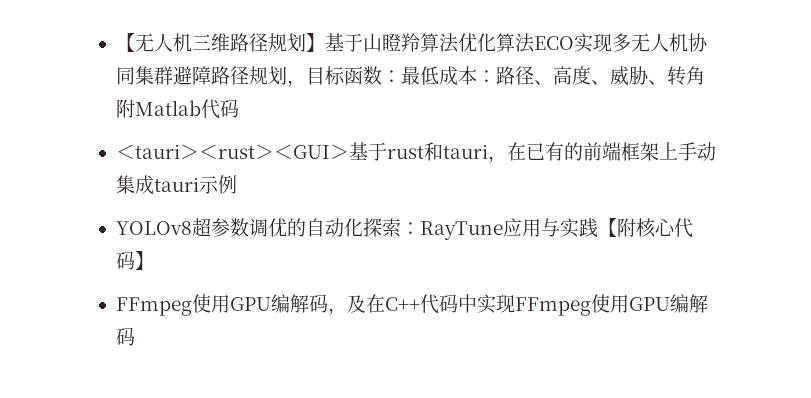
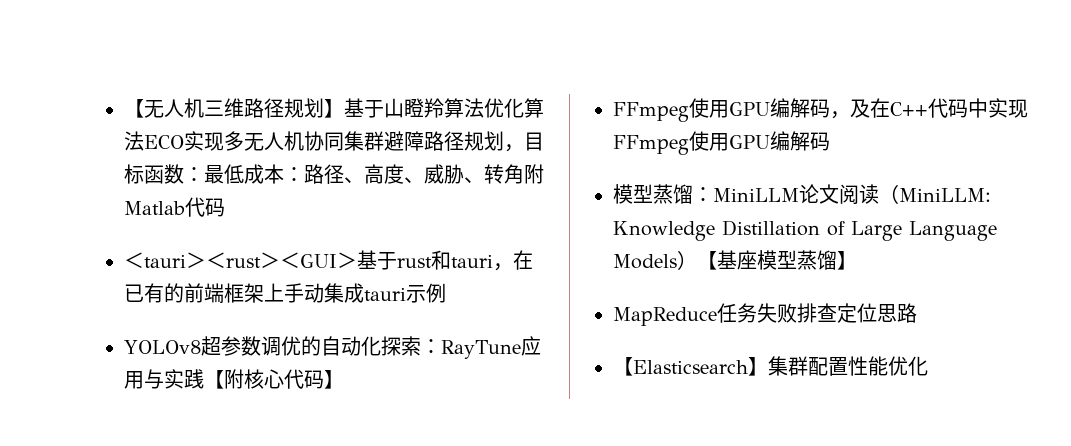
+ 模型蒸馏：MiniLLM论文阅读（MiniLLM: Knowledge Distillation of Large Language Models）【基座模型蒸馏】
+ MapReduce任务失败排查定位思路
+ 【Elasticsearch】集群配置性能优化

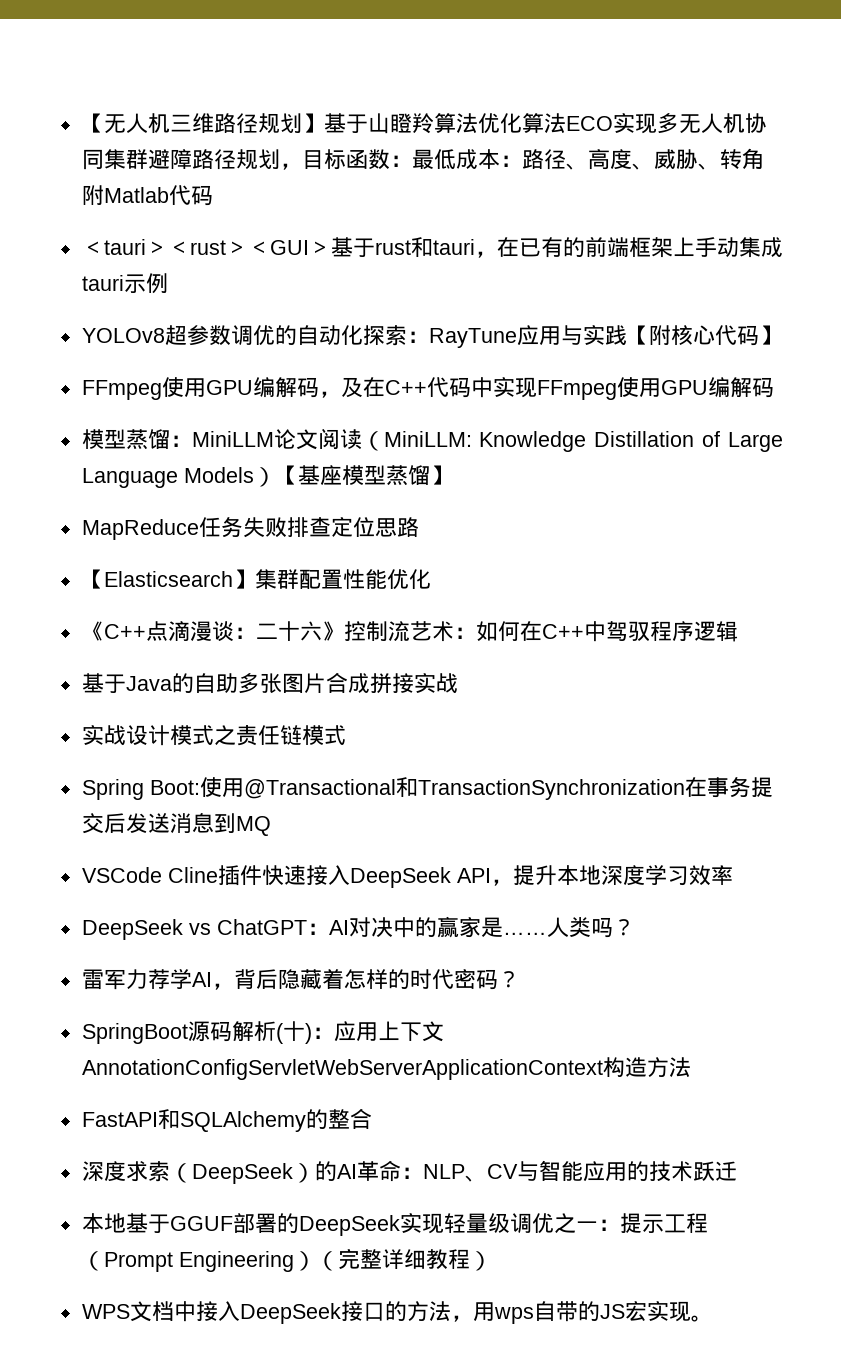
+ 《C++点滴漫谈：二十六》控制流艺术：如何在C++中驾驭程序逻辑
+ 基于Java的自助多张图片合成拼接实战
+ 实战设计模式之责任链模式
+ Spring Boot:使用@Transactional和TransactionSynchronization在事务提交后发送消息到MQ
+ VSCode Cline插件快速接入DeepSeek API，提升本地深度学习效率
+ DeepSeek vs ChatGPT：AI对决中的赢家是……人类吗？
+ 雷军力荐学AI，背后隐藏着怎样的时代密码？
+ SpringBoot源码解析(十)：应用上下文AnnotationConfigServletWebServerApplicationContext构造方法
+ FastAPI和SQLAlchemy的整合
+ 深度求索（DeepSeek）的AI革命：NLP、CV与智能应用的技术跃迁
+ 本地基于GGUF部署的DeepSeek实现轻量级调优之一：提示工程（Prompt Engineering）（完整详细教程）
+ WPS文档中接入DeepSeek接口的方法，用wps自带的JS宏实现。

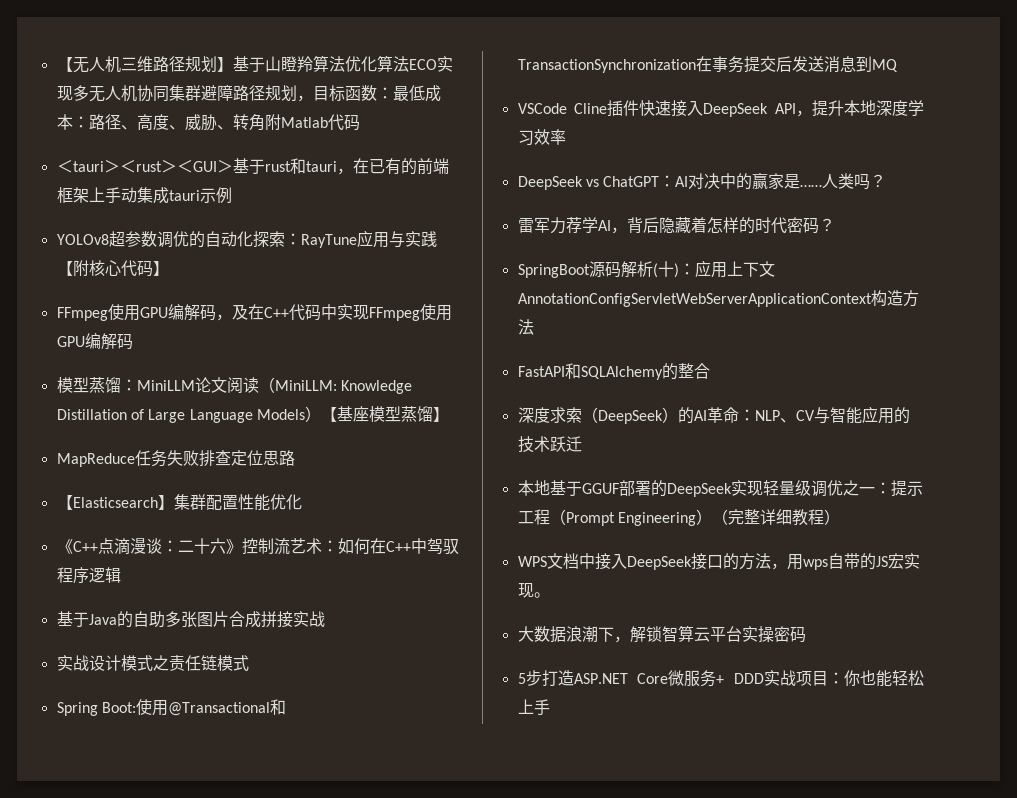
+ 大数据浪潮下，解锁智算云平台实操密码
+ 5步打造ASP.NET Core微服务+ DDD实战项目：你也能轻松上手

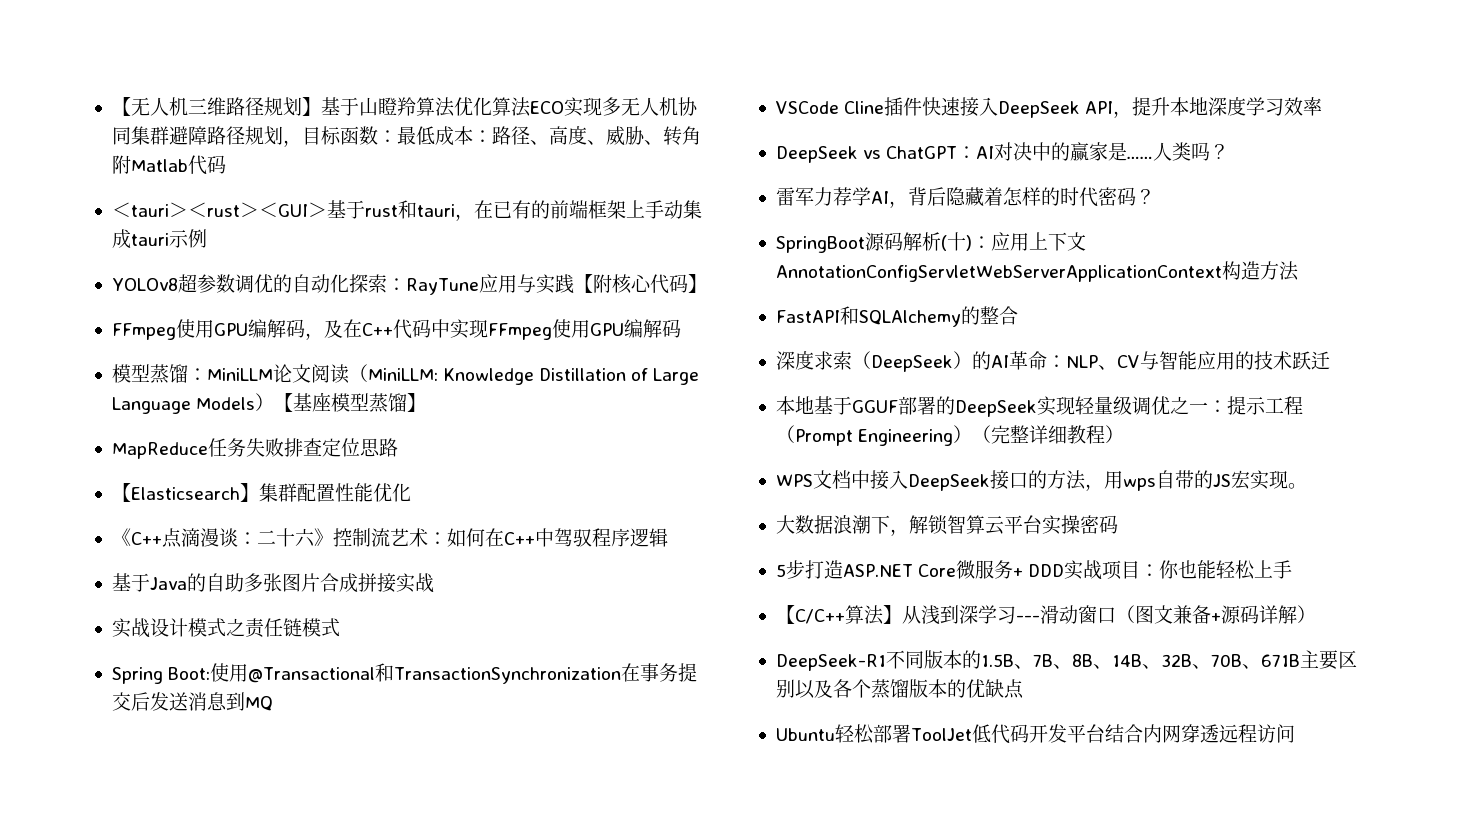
+ 【C/C++算法】从浅到深学习---滑动窗口（图文兼备+源码详解）
+ DeepSeek-R1不同版本的1.5B、7B、8B、14B、32B、70B、671B主要区别以及各个蒸馏版本的优缺点
+ Ubuntu轻松部署ToolJet低代码开发平台结合内网穿透远程访问

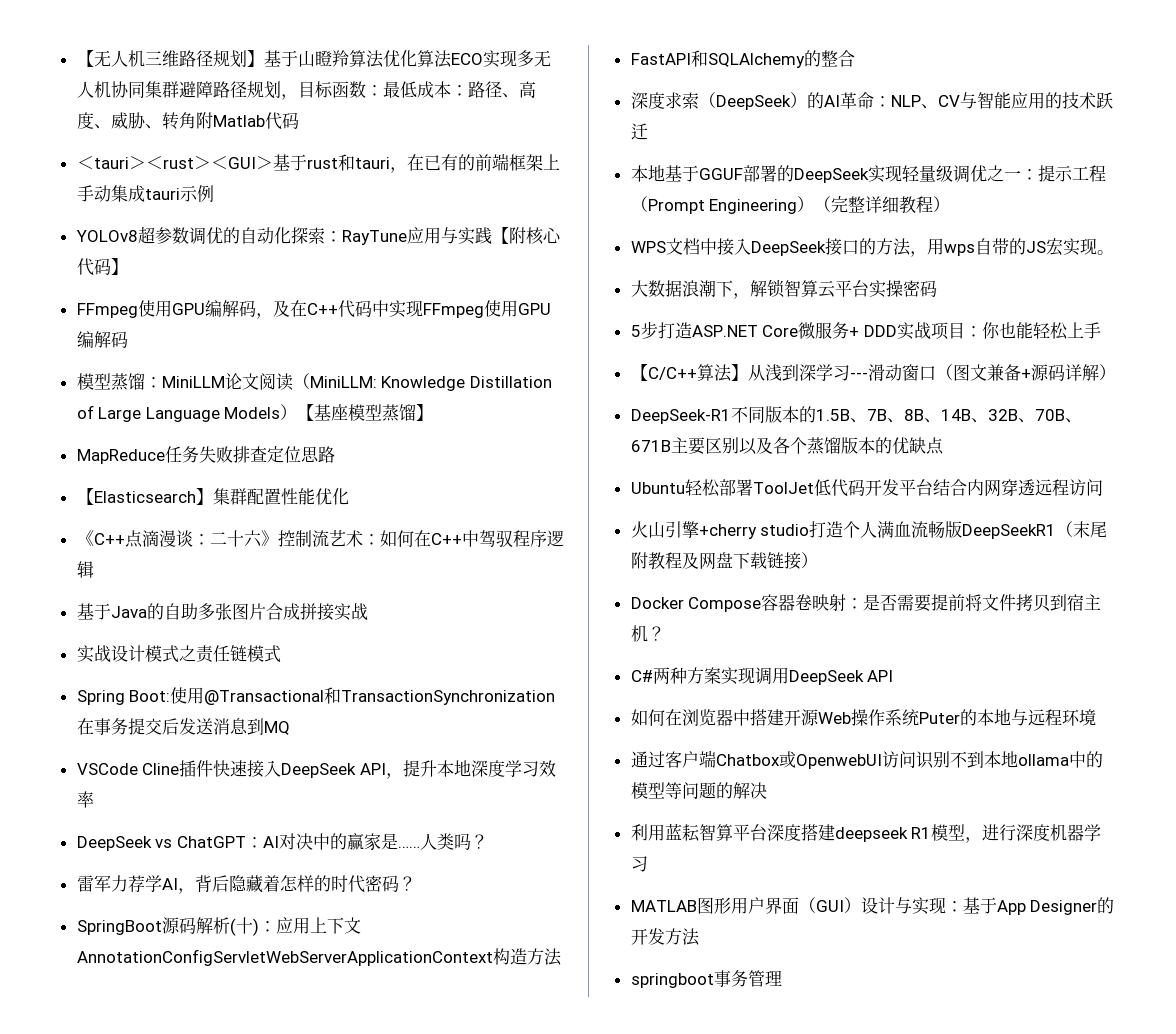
+ 火山引擎+cherry studio打造个人满血流畅版DeepSeekR1（末尾附教程及网盘下载链接）
+ Docker Compose容器卷映射：是否需要提前将文件拷贝到宿主机？
+ C#两种方案实现调用DeepSeek API
+ 如何在浏览器中搭建开源Web操作系统Puter的本地与远程环境
+ 通过客户端Chatbox或OpenwebUI访问识别不到本地ollama中的模型等问题的解决
+ 利用蓝耘智算平台深度搭建deepseek R1模型，进行深度机器学习
+ MATLAB图形用户界面（GUI）设计与实现：基于App Designer的开发方法
+ springboot事务管理

